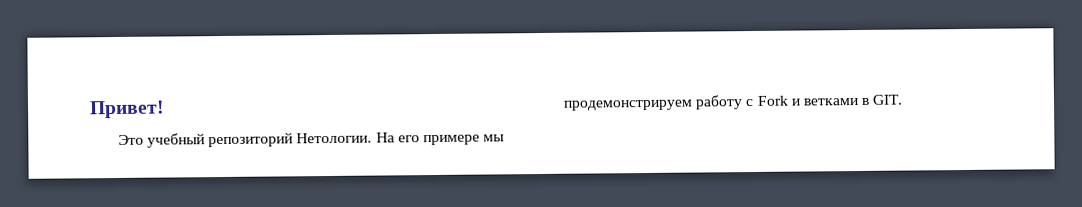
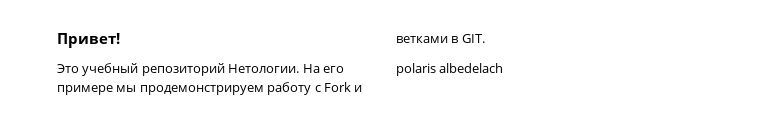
+ polaris albedelach

